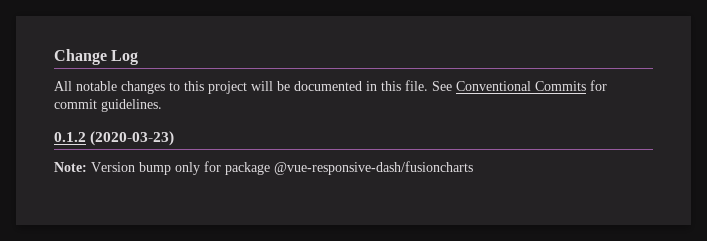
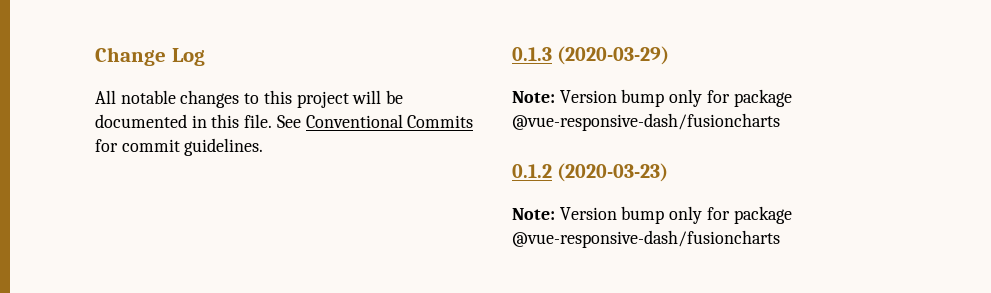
+ 0.1.3 (2020-03-29)
+ Note: Version bump only for package @vue-responsive-dash/fusioncharts

